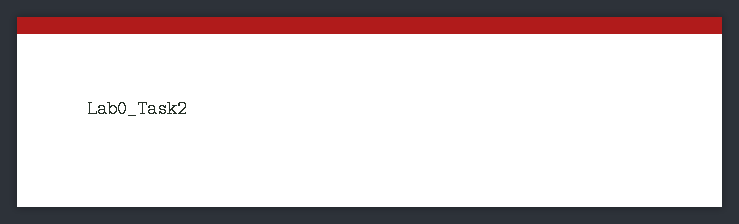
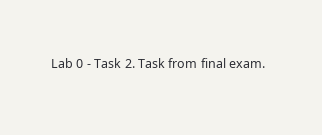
- Lab0_Task2
+ Lab 0 - Task 2. Task from final exam.

